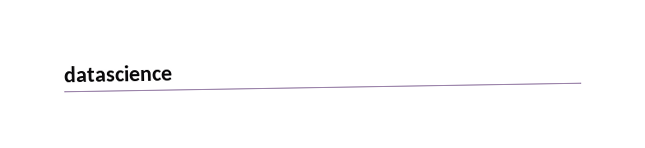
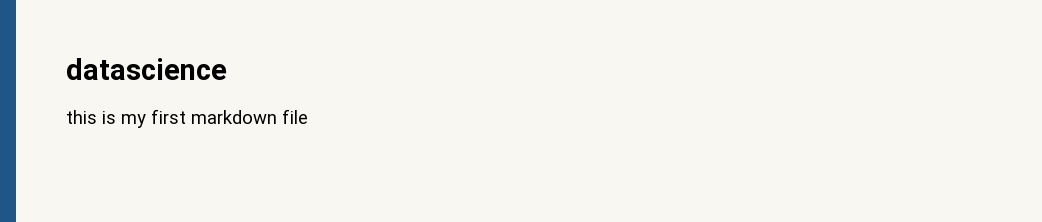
+ this is my first markdown file

